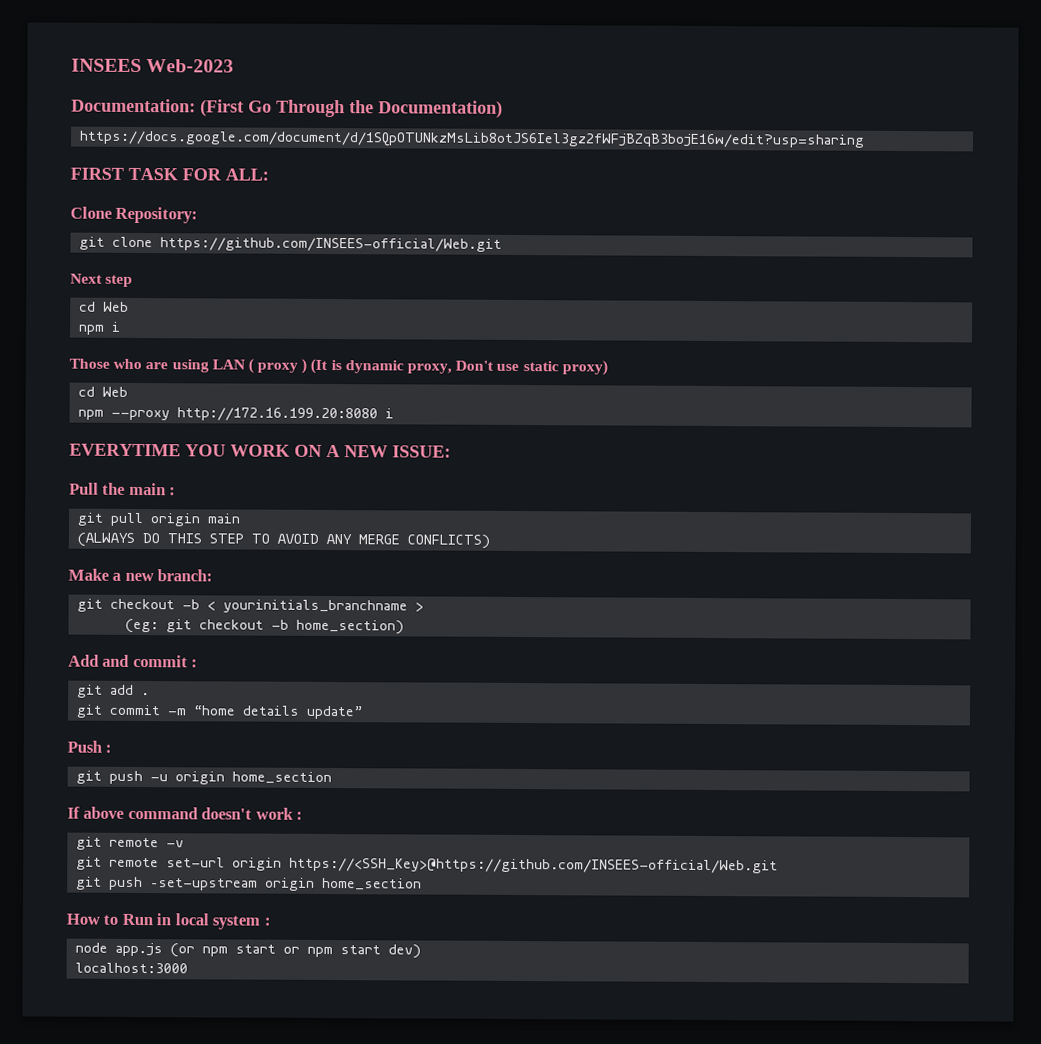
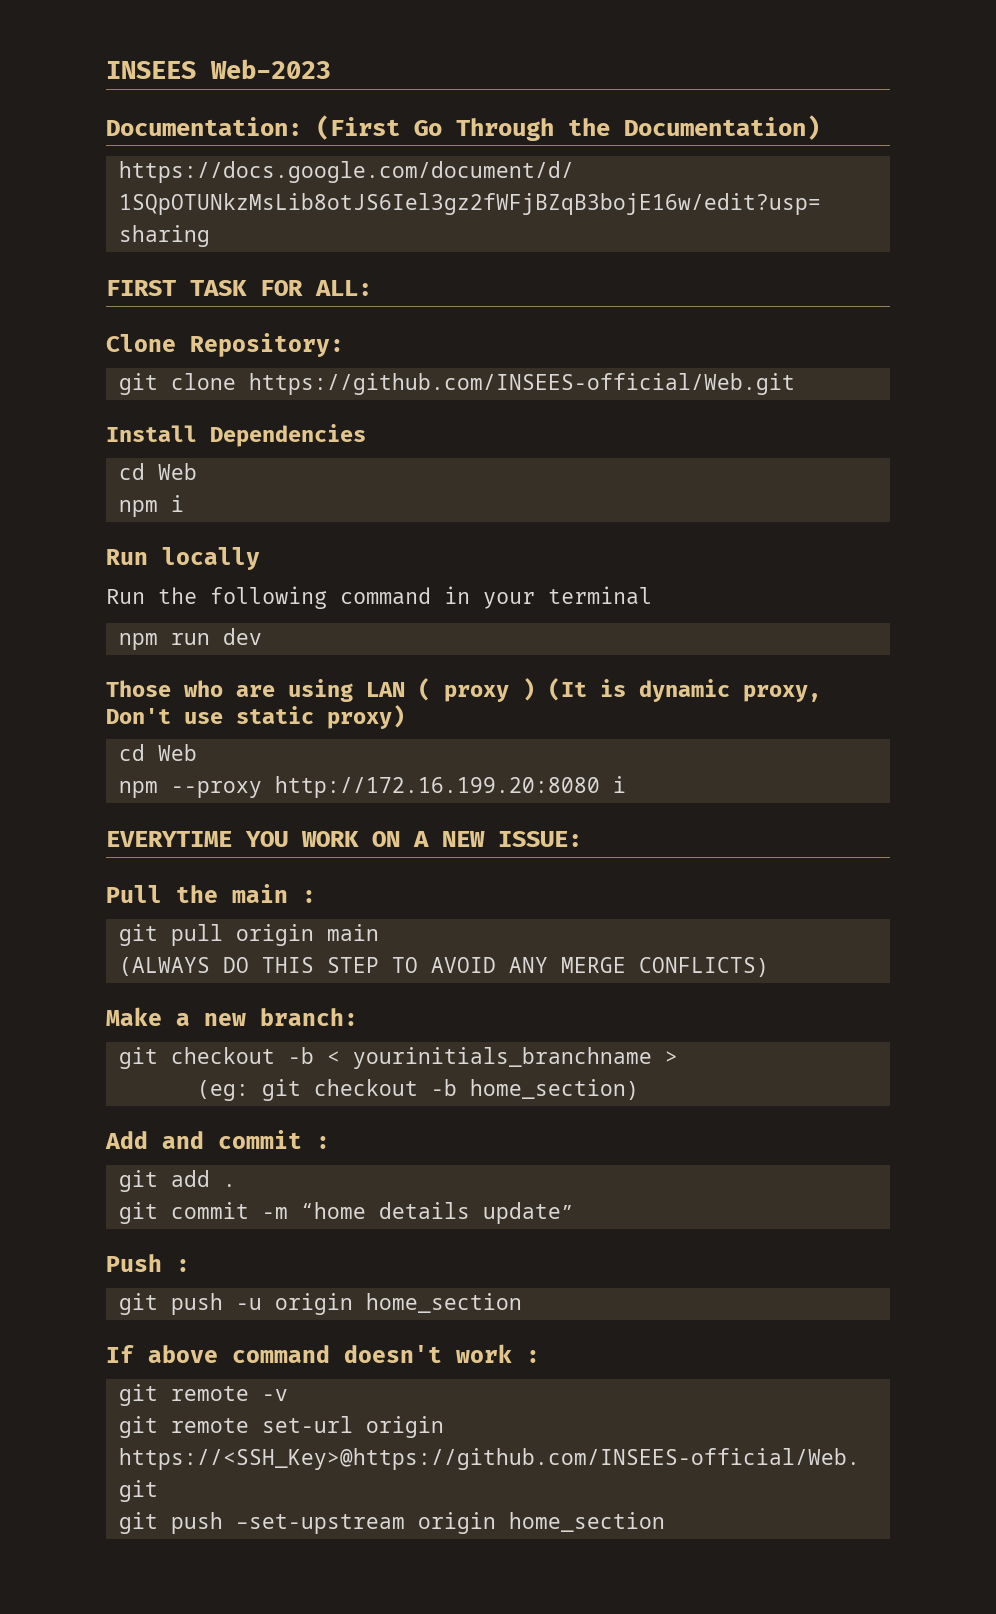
- Next step
+ Install Dependencies
+ Run locally
+ Run the following command in your terminal
+ npm run dev
- How to Run in local system :
- node app.js (or npm start or npm start dev)
- localhost:3000

